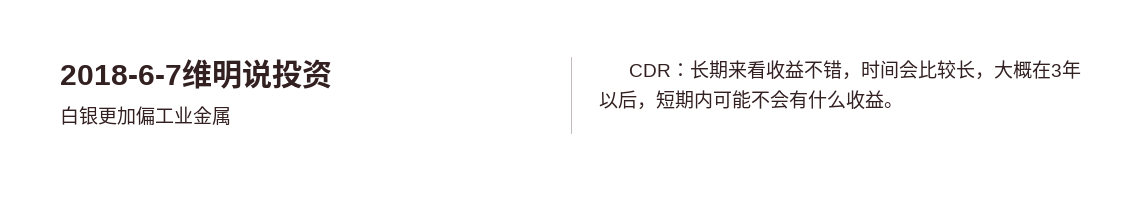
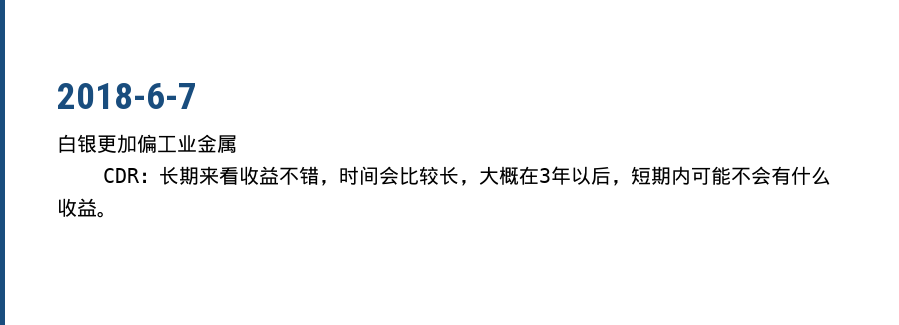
- 2018-6-7维明说投资
+ 2018-6-7

